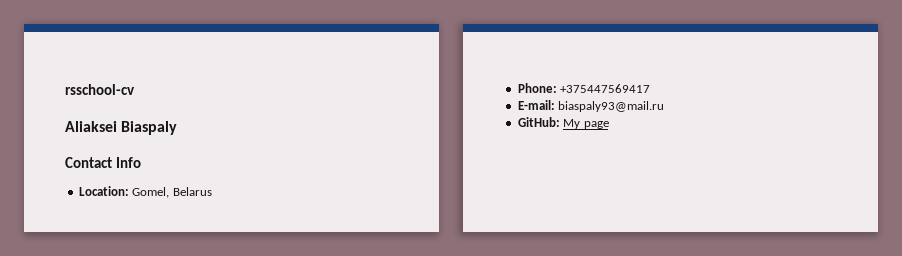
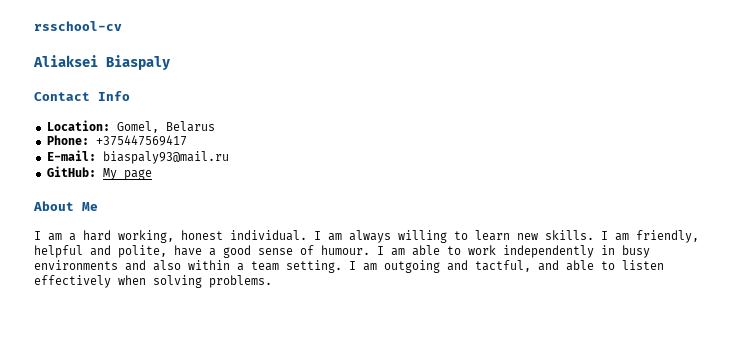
+ About Me
+ I am a hard working, honest individual. I am always willing to learn new skills. I am friendly, helpful and polite, have a good sense of humour. I am able to work independently in busy environments and also within a team setting. I am outgoing and tactful, and able to listen effectively when solving problems.

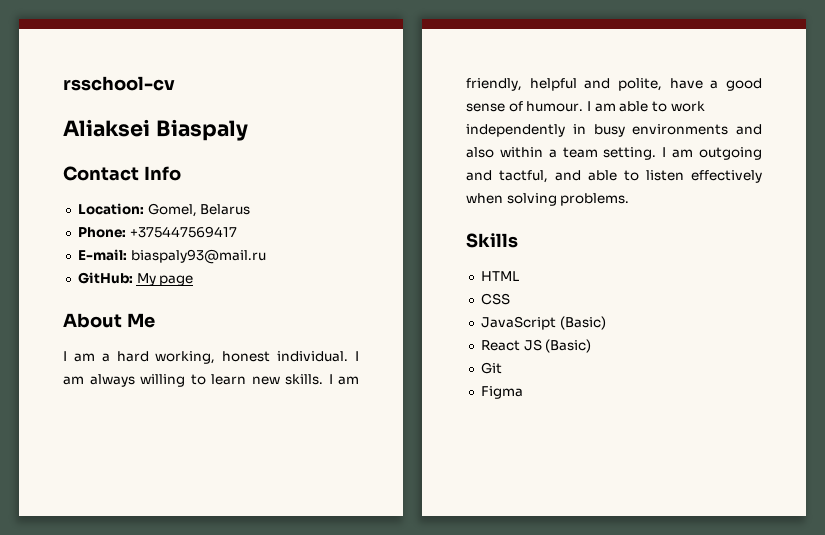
+ Skills
+ HTML
+ CSS
+ JavaScript (Basic)
+ React JS (Basic)
+ Git
+ Figma

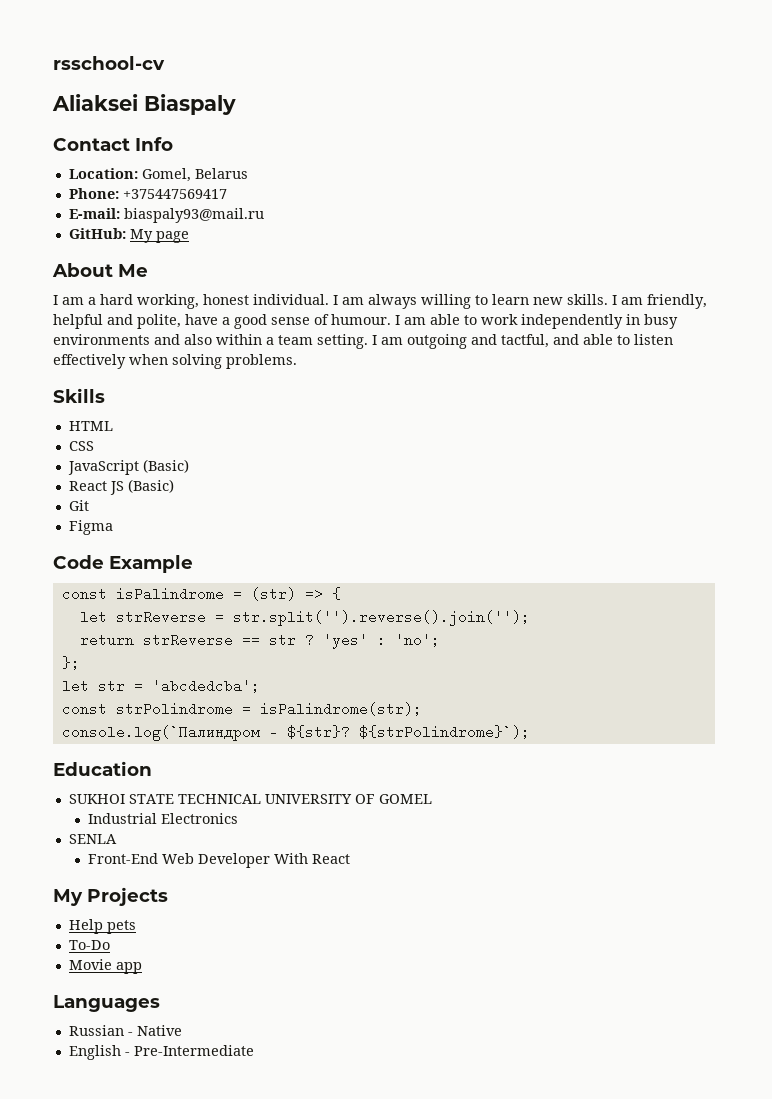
+ Code Example
+ const isPalindrome = (str) => {
+ let strReverse = str.split('').reverse().join('');
+ return strReverse == str ? 'yes' : 'no';
+ };
+ let str = 'abcdedcba';
+ const strPolindrome = isPalindrome(str);
+ console.log(`Палиндром - ${str}? ${strPolindrome}`);
+ Education
+ SUKHOI STATE TECHNICAL UNIVERSITY OF GOMEL
+ Industrial Electronics
+ SENLA
+ Front-End Web Developer With React
+ My Projects
+ Help pets
+ To-Do
+ Movie app
+ Languages
+ Russian - Native
+ English - Pre-Intermediate

